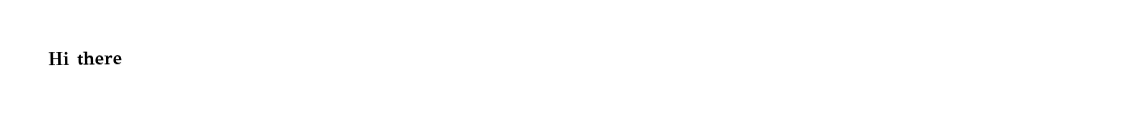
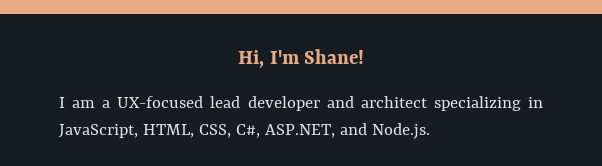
- Hi there
+ Hi, I'm Shane!
+ I am a UX-focused lead developer and architect specializing in JavaScript, HTML, CSS, C#, ASP.NET, and Node.js.

